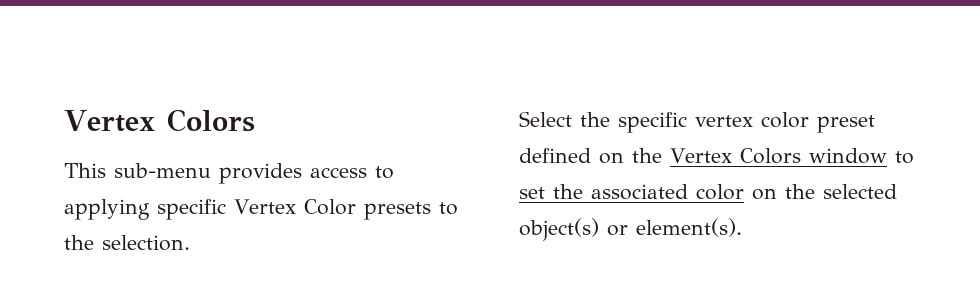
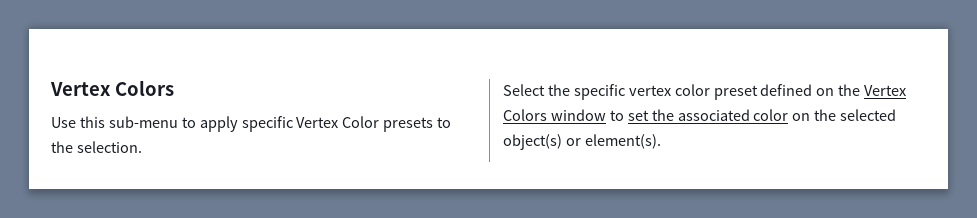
- This sub-menu provides access to applying specific Vertex Color presets to the selection.
+ Use this sub-menu to apply specific Vertex Color presets to the selection.

